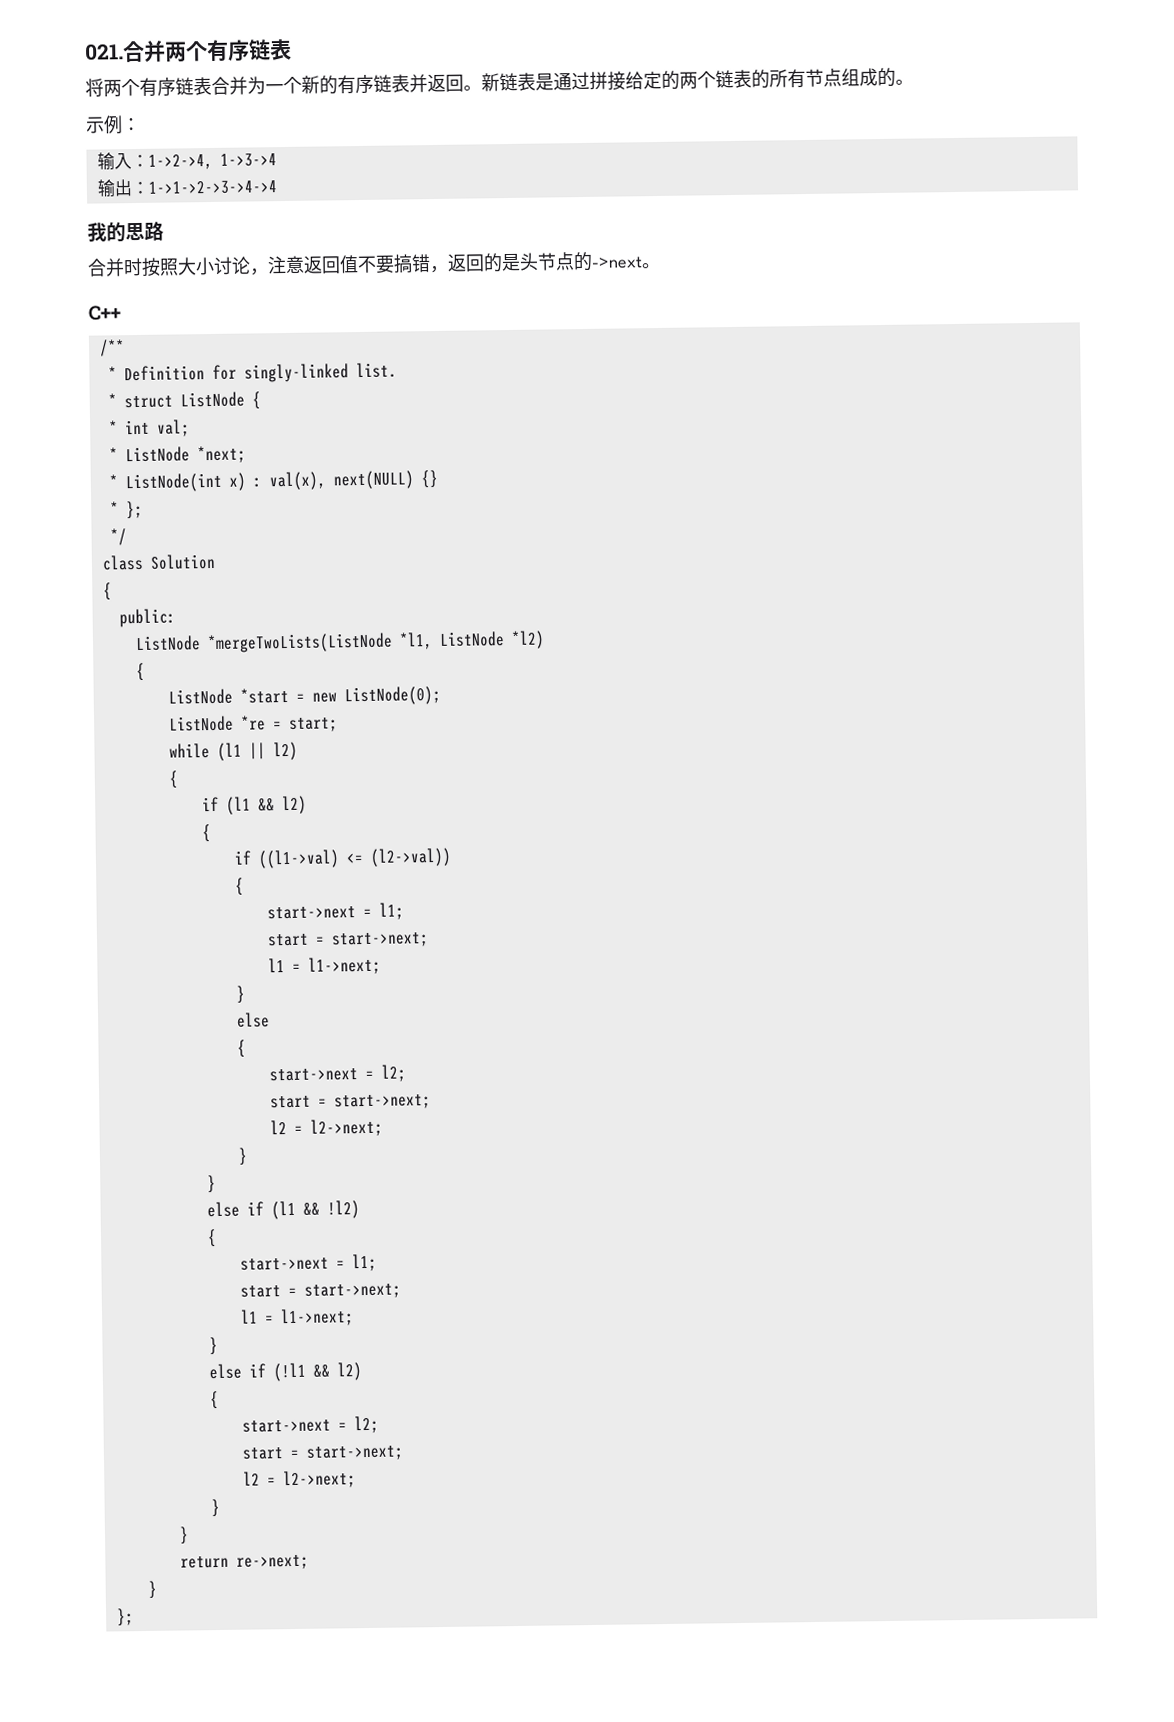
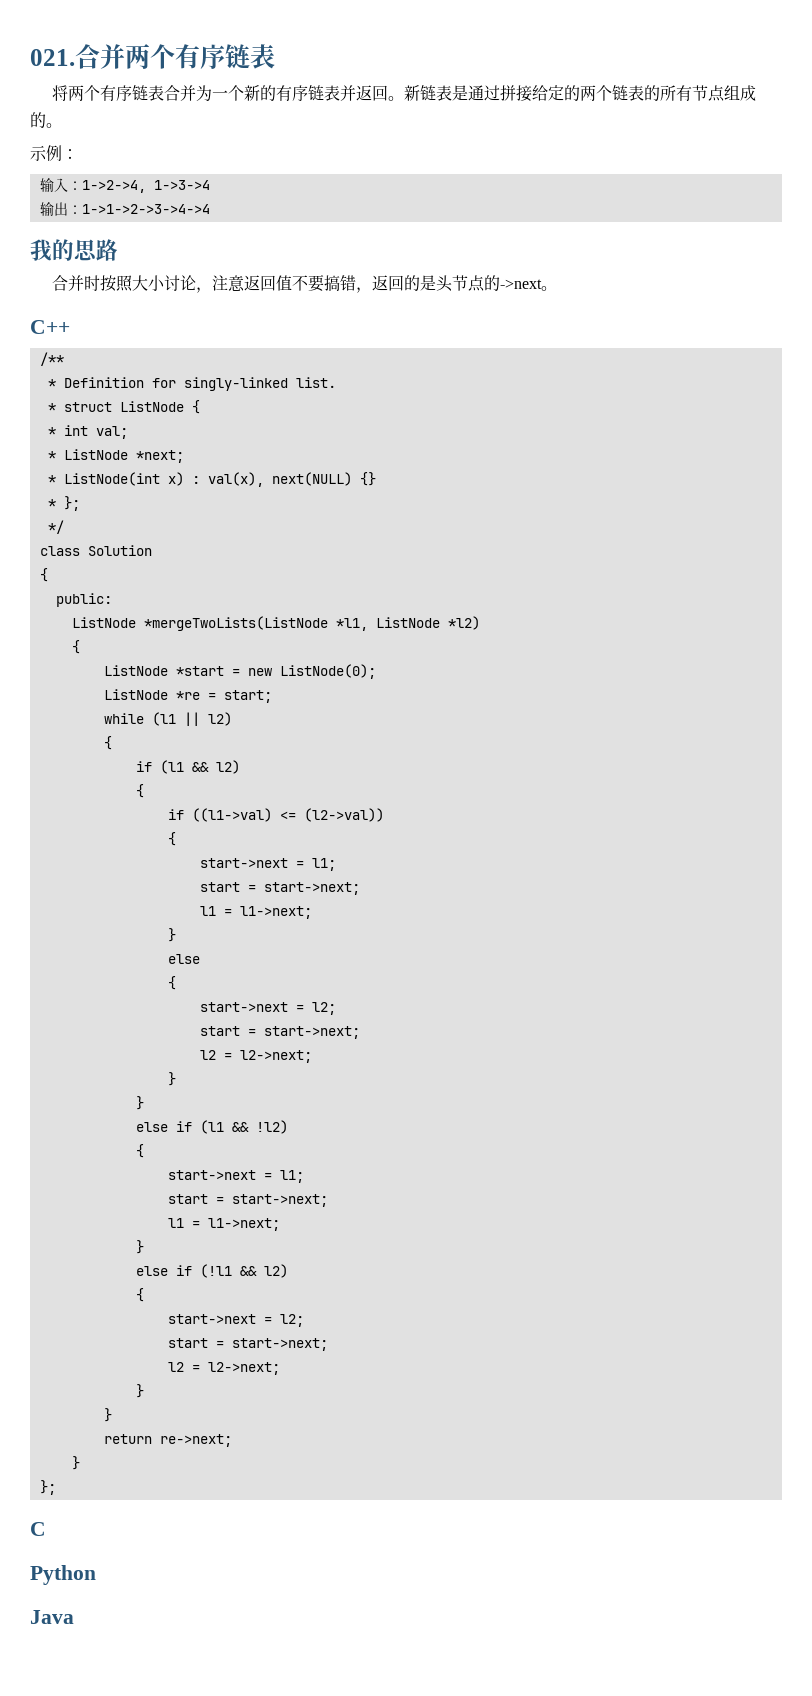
+ C
+ Python
+ Java

